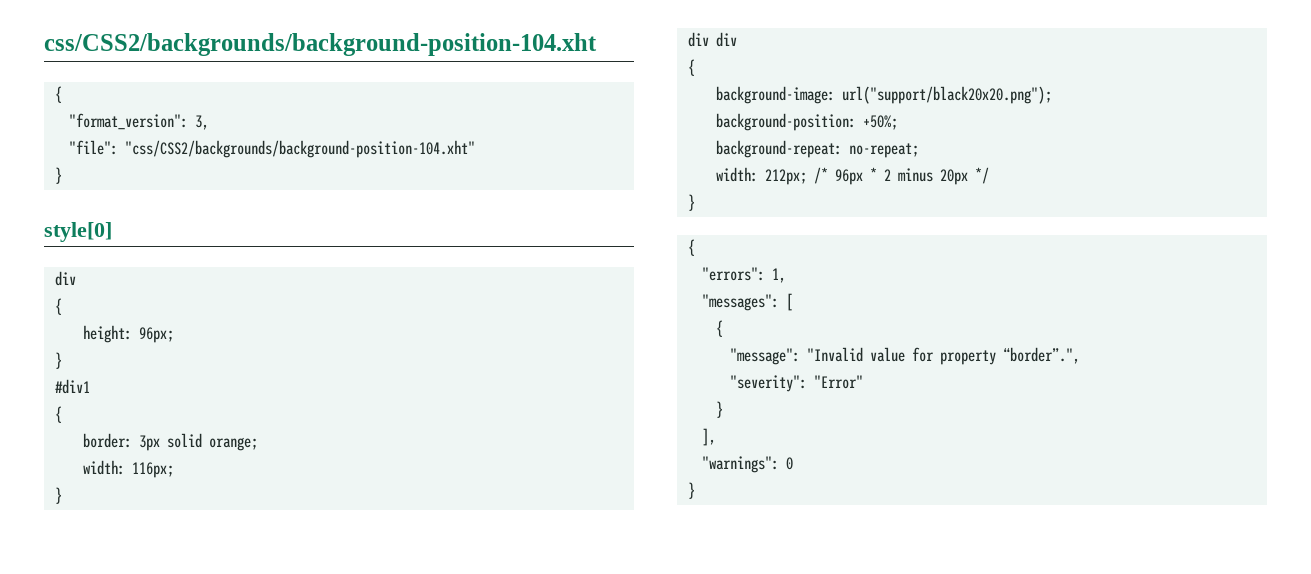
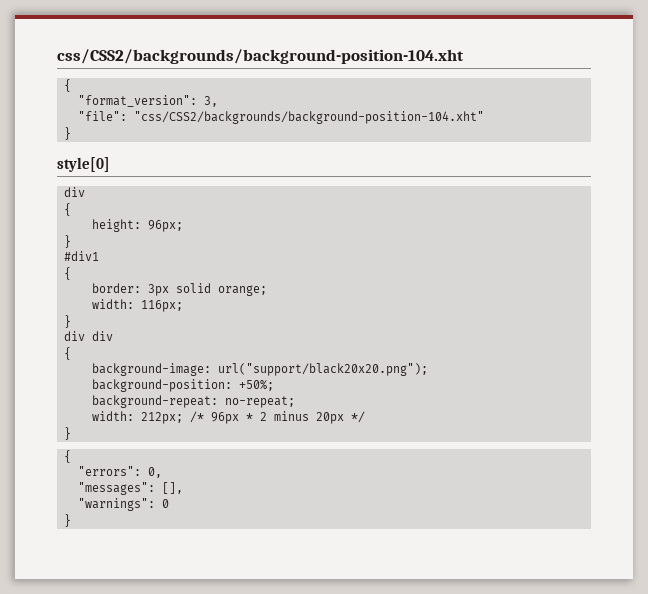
- "errors": 1,
+ "errors": 0,
- "messages": [
- {
- "message": "Invalid value for property “border”.",
- "severity": "Error"
- }
- ],
+ "messages": [],

